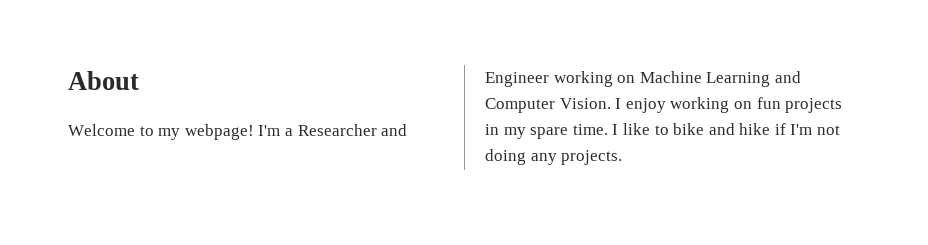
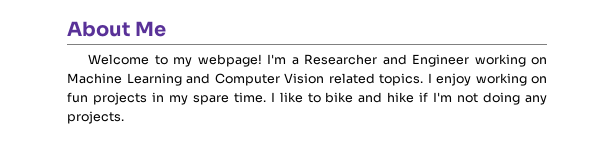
- About
+ About Me
- I'm a Researcher and Engineer working on Machine Learning and Computer Vision.
+ I'm a Researcher and Engineer working on Machine Learning and Computer Vision related topics.

